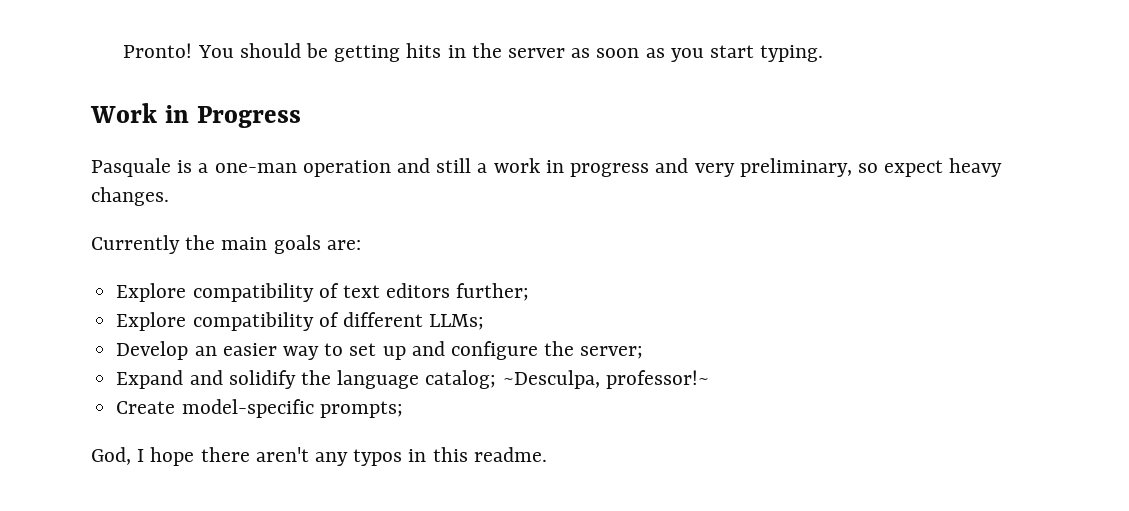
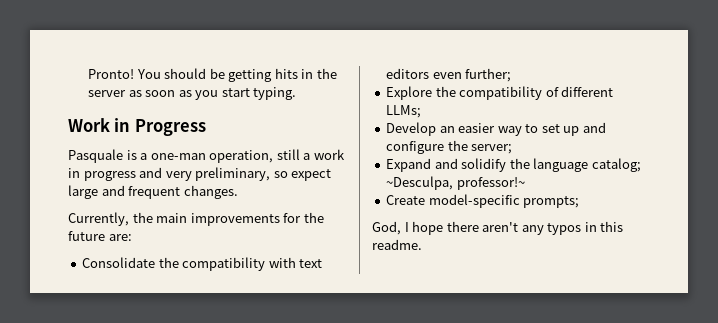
- Pasquale is a one-man operation and still a work in progress and very preliminary, so expect heavy changes.
+ Pasquale is a one-man operation, still a work in progress and very preliminary, so expect large and frequent changes.
- Currently the main goals are:
- Explore compatibility of text editors further;
+ Currently, the main improvements for the future are:
+ Consolidate the compatibility with text editors even further;
- Explore compatibility of different LLMs;
+ Explore the compatibility of different LLMs;

